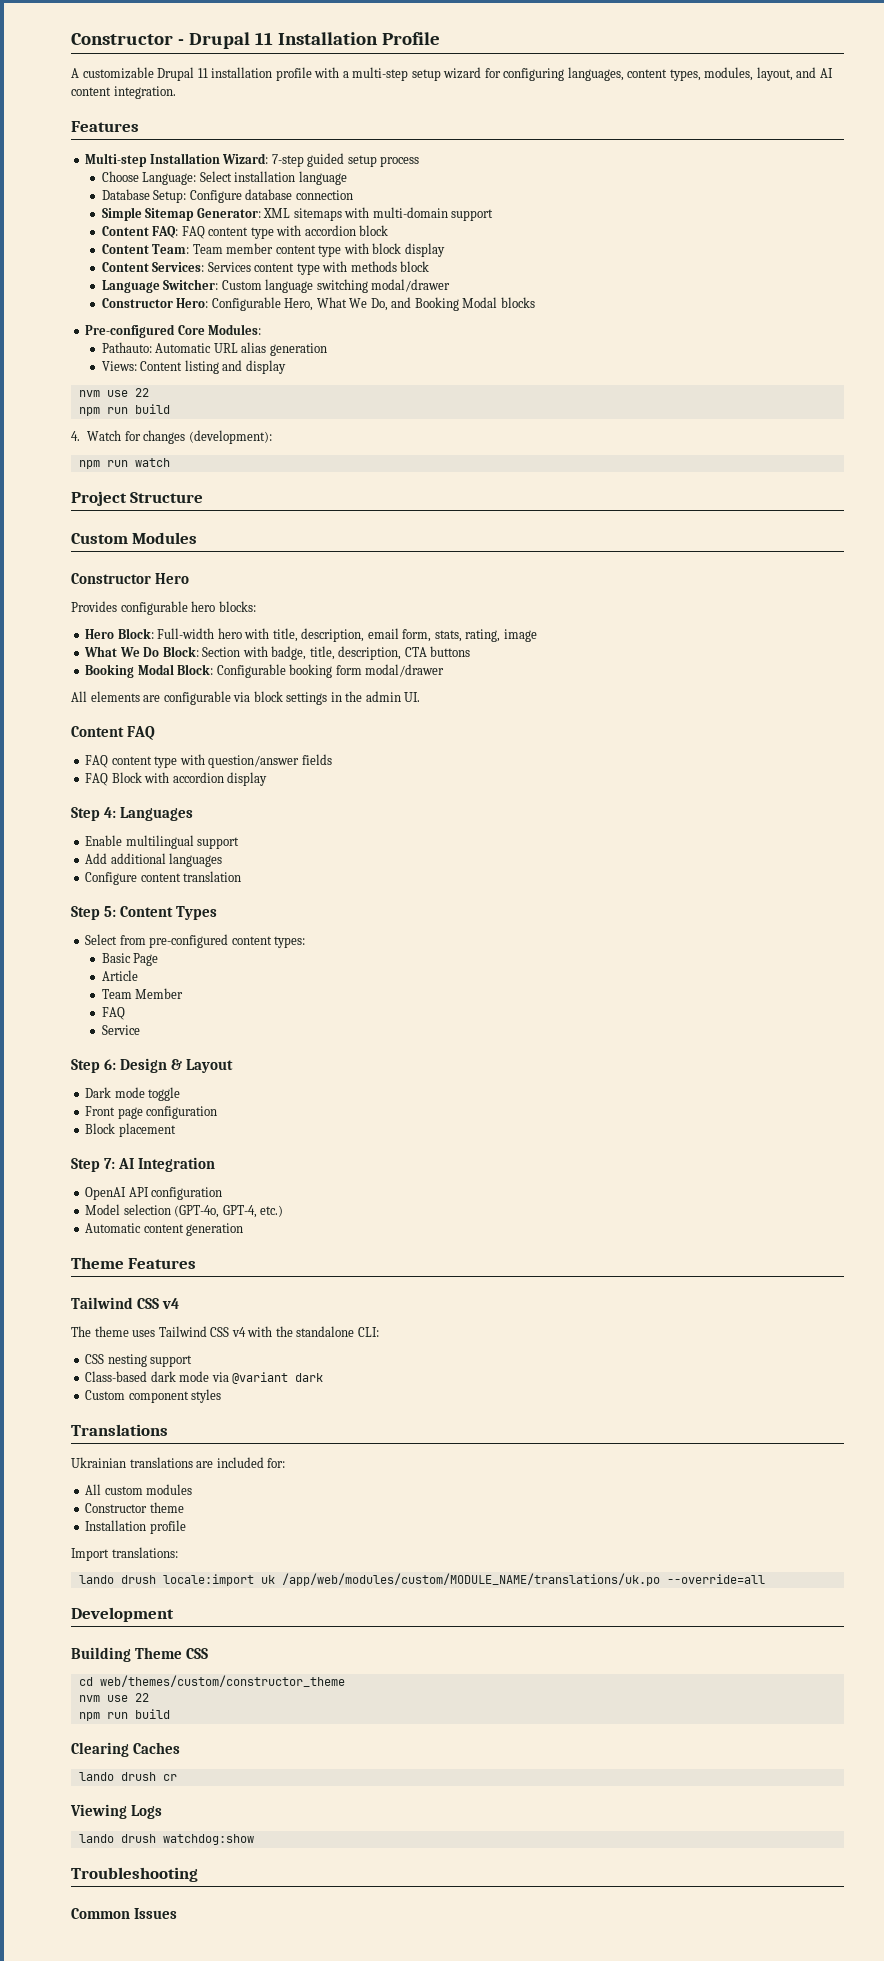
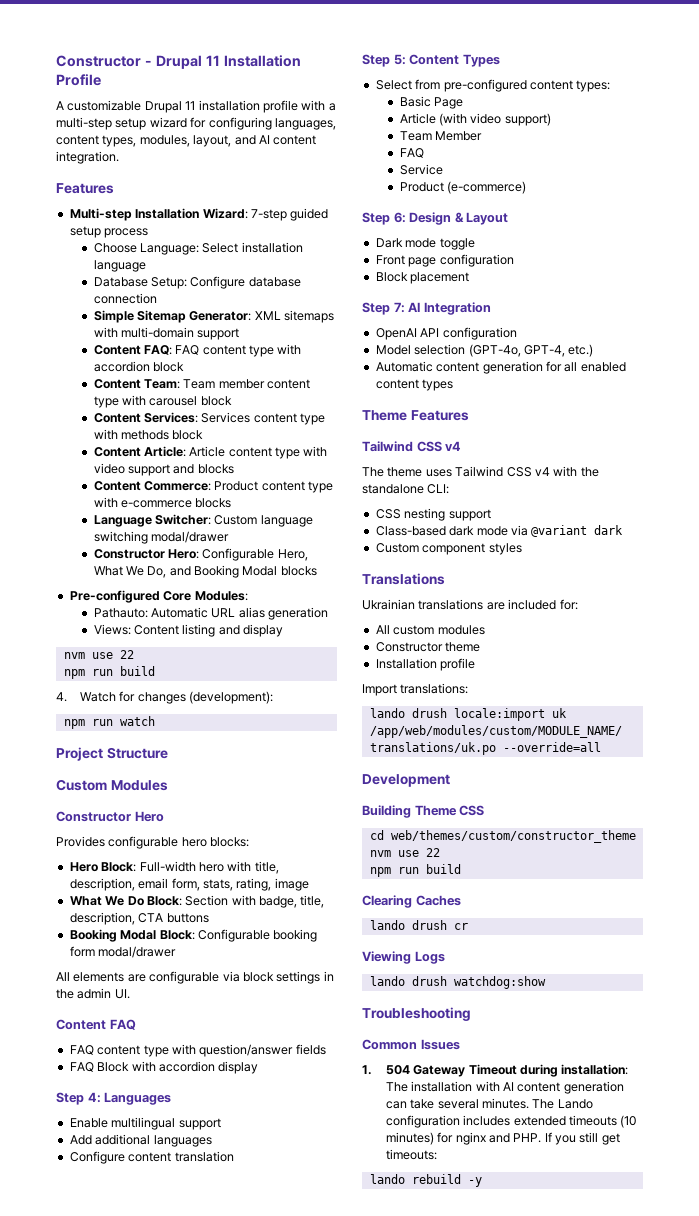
- Content Team: Team member content type with block display
+ Content Team: Team member content type with carousel block
+ Content Article: Article content type with video support and blocks
+ Content Commerce: Product content type with e-commerce blocks
- Article
+ Article (with video support)
+ Product (e-commerce)
- Automatic content generation
+ Automatic content generation for all enabled content types
+ 1. 504 Gateway Timeout during installation: The installation with AI content generation can take several minutes. The Lando configuration includes extended timeouts (10 minutes) for nginx and PHP. If you still get timeouts:
+ lando rebuild -y

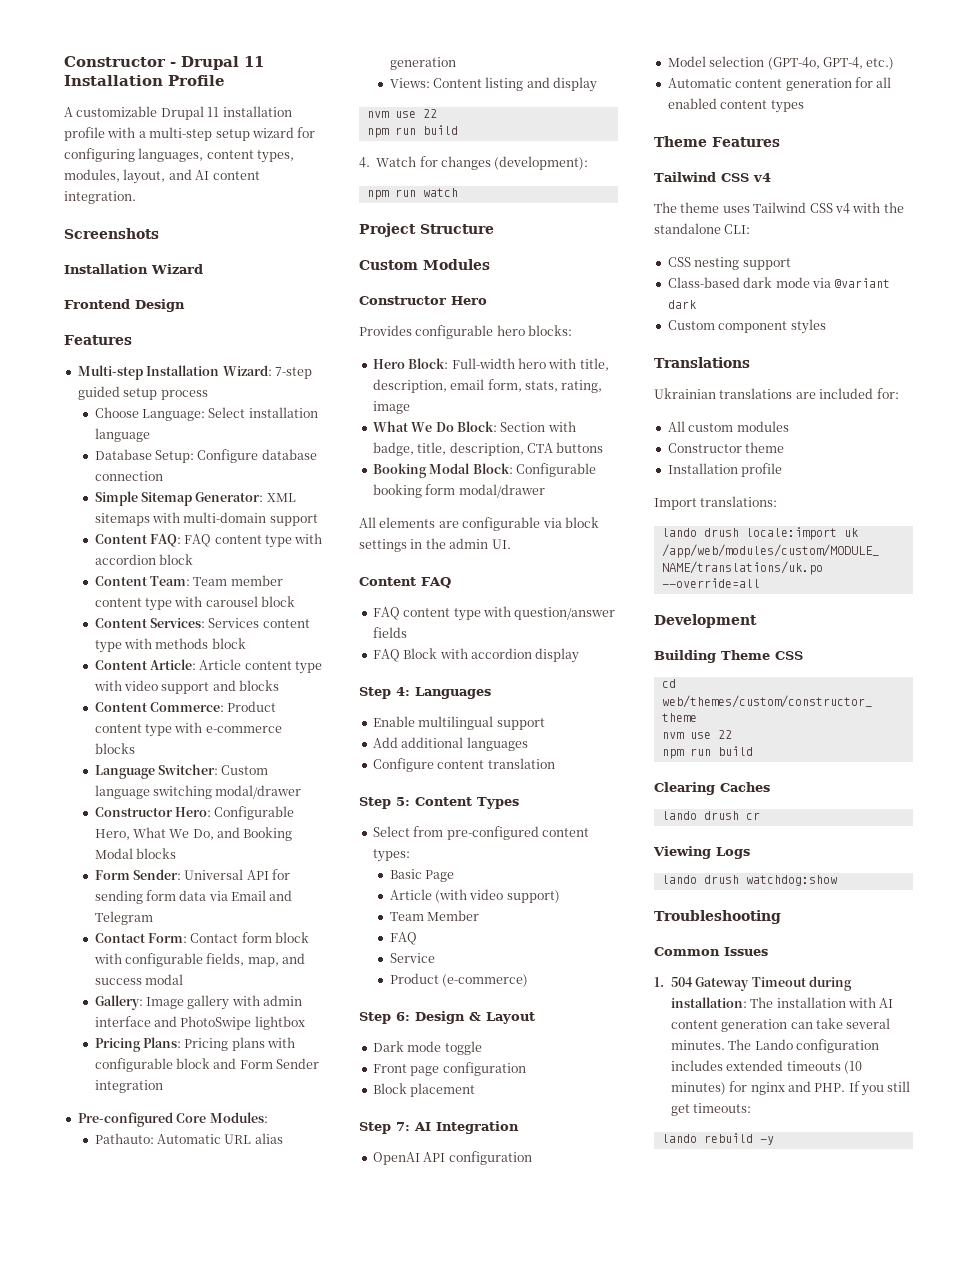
+ Screenshots
+ Installation Wizard
+ Frontend Design
+ Form Sender: Universal API for sending form data via Email and Telegram
+ Contact Form: Contact form block with configurable fields, map, and success modal
+ Gallery: Image gallery with admin interface and PhotoSwipe lightbox
+ Pricing Plans: Pricing plans with configurable block and Form Sender integration

